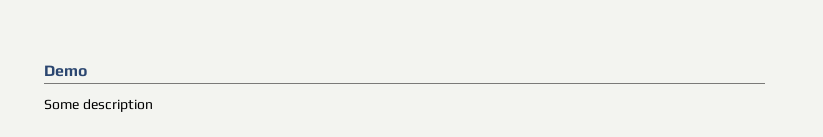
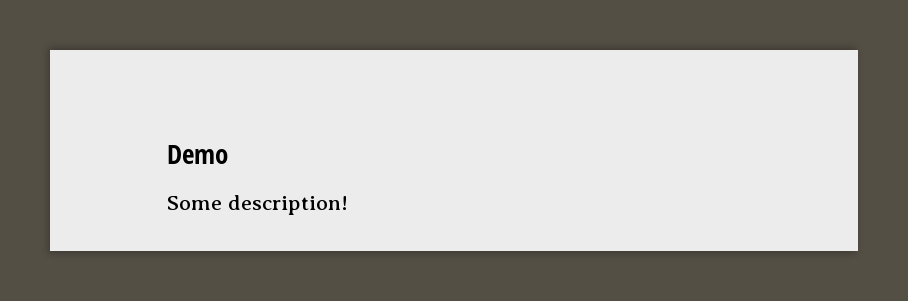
- Some description
+ Some description!

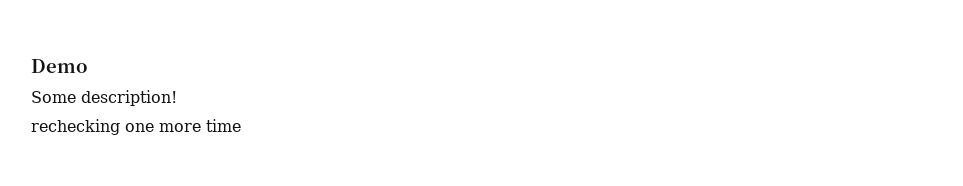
+ rechecking one more time

